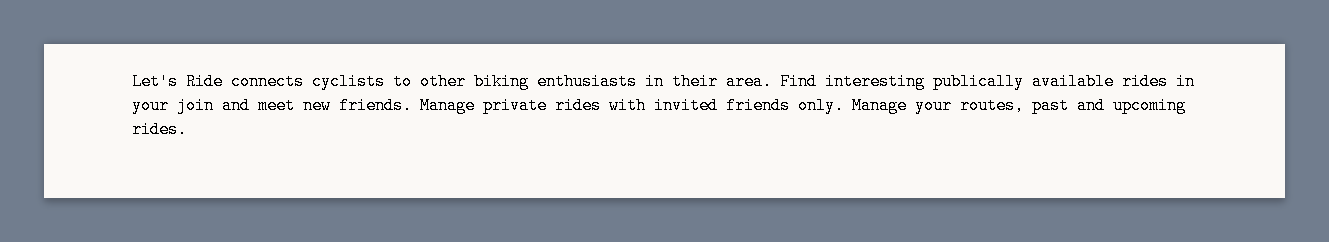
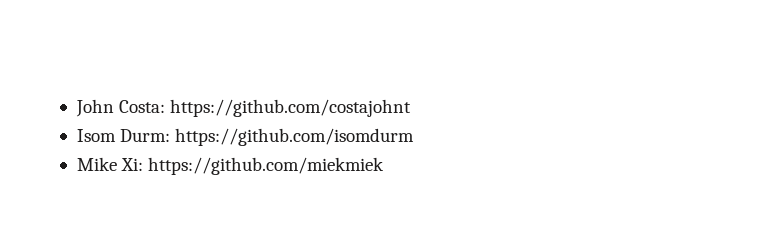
- Let's Ride connects cyclists to other biking enthusiasts in their area. Find interesting publically available rides in your join and meet new friends. Manage private rides with invited friends only. Manage your routes, past and upcoming rides.
+ John Costa: https://github.com/costajohnt
+ Isom Durm: https://github.com/isomdurm
+ Mike Xi: https://github.com/miekmiek

